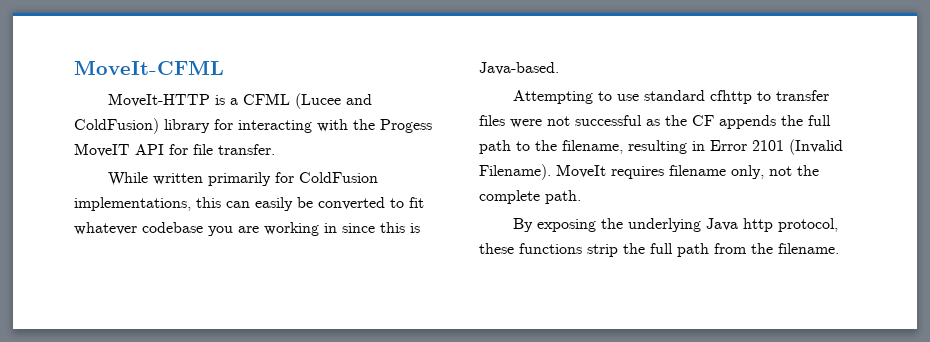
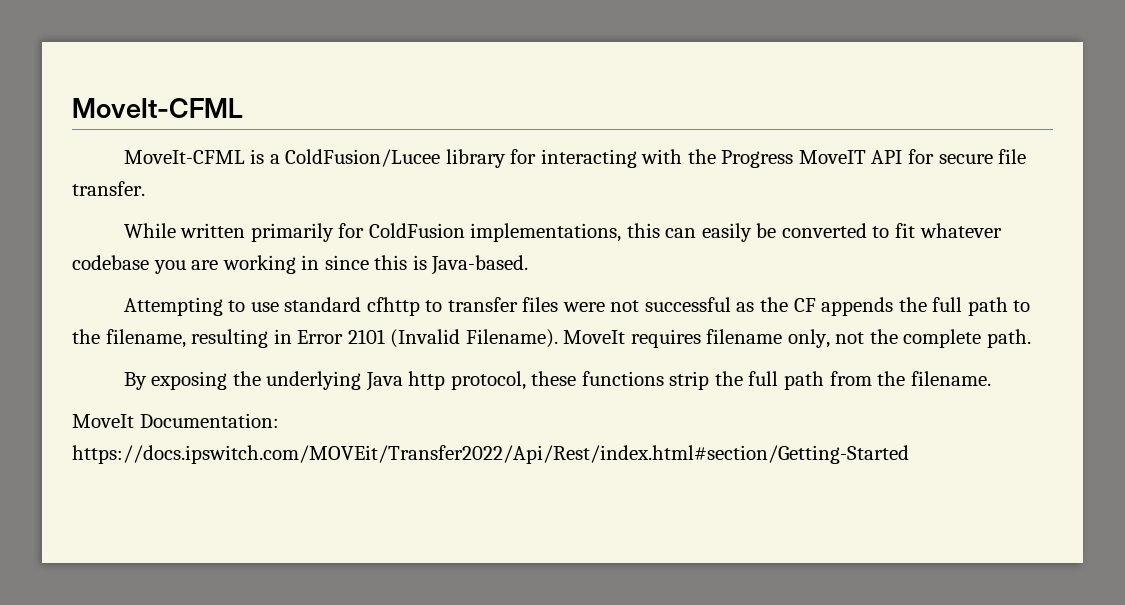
- MoveIt-HTTP is a CFML (Lucee and ColdFusion) library for interacting with the Progess MoveIT API for file transfer.
+ MoveIt-CFML is a ColdFusion/Lucee library for interacting with the Progress MoveIT API for secure file transfer.
+ MoveIt Documentation: https://docs.ipswitch.com/MOVEit/Transfer2022/Api/Rest/index.html#section/Getting-Started

